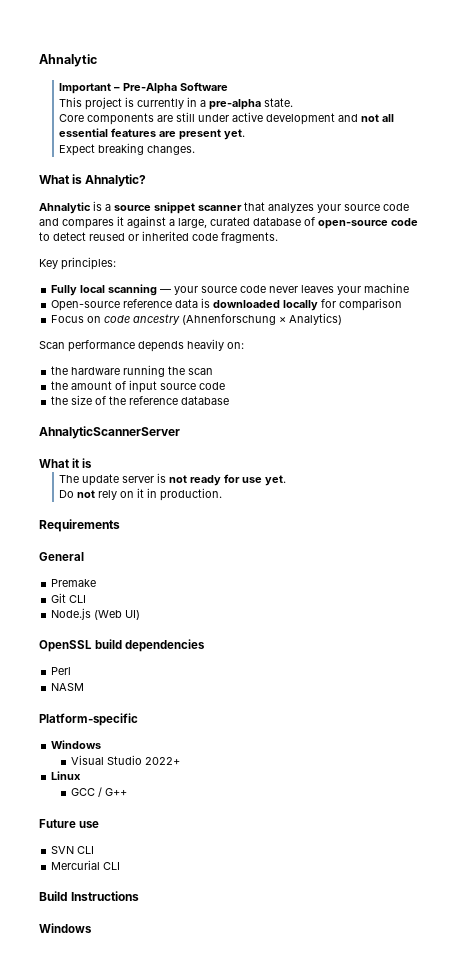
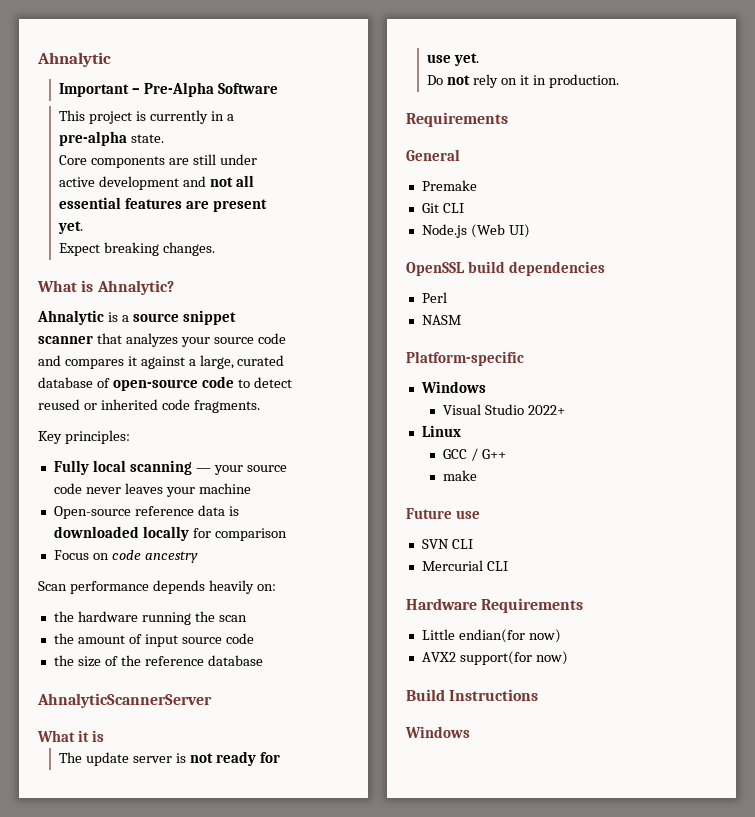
- Focus on code ancestry (Ahnenforschung × Analytics)
+ Focus on code ancestry
+ make
+ Hardware Requirements
+ Little endian(for now)
+ AVX2 support(for now)

